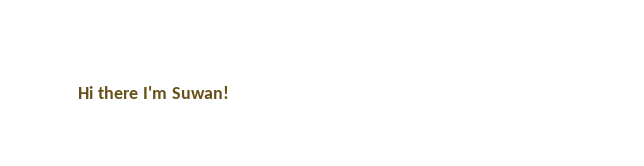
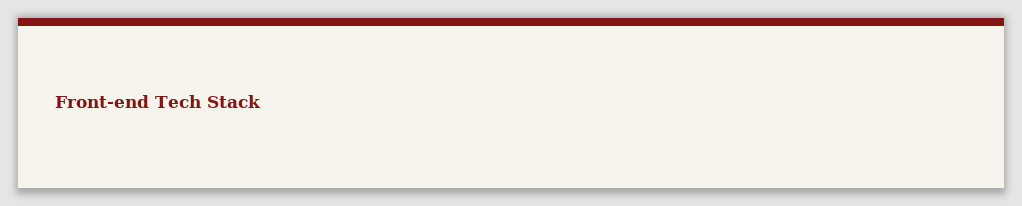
- Hi there I'm Suwan!
+ Front-end Tech Stack

